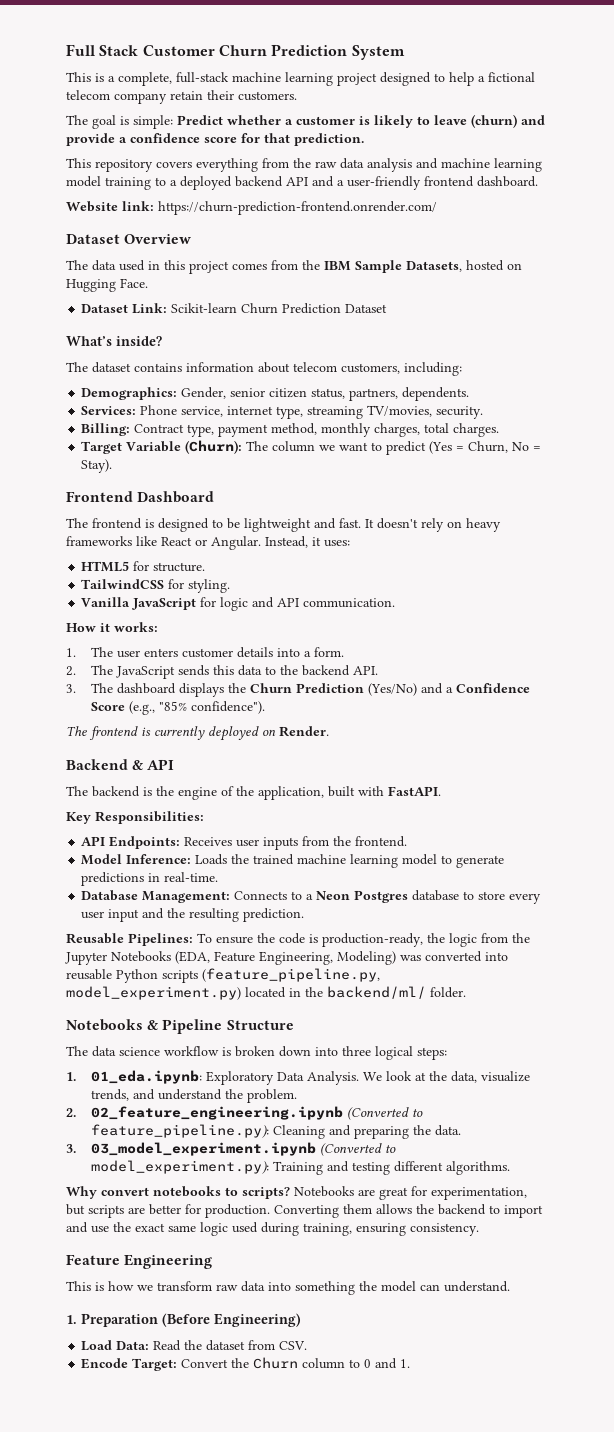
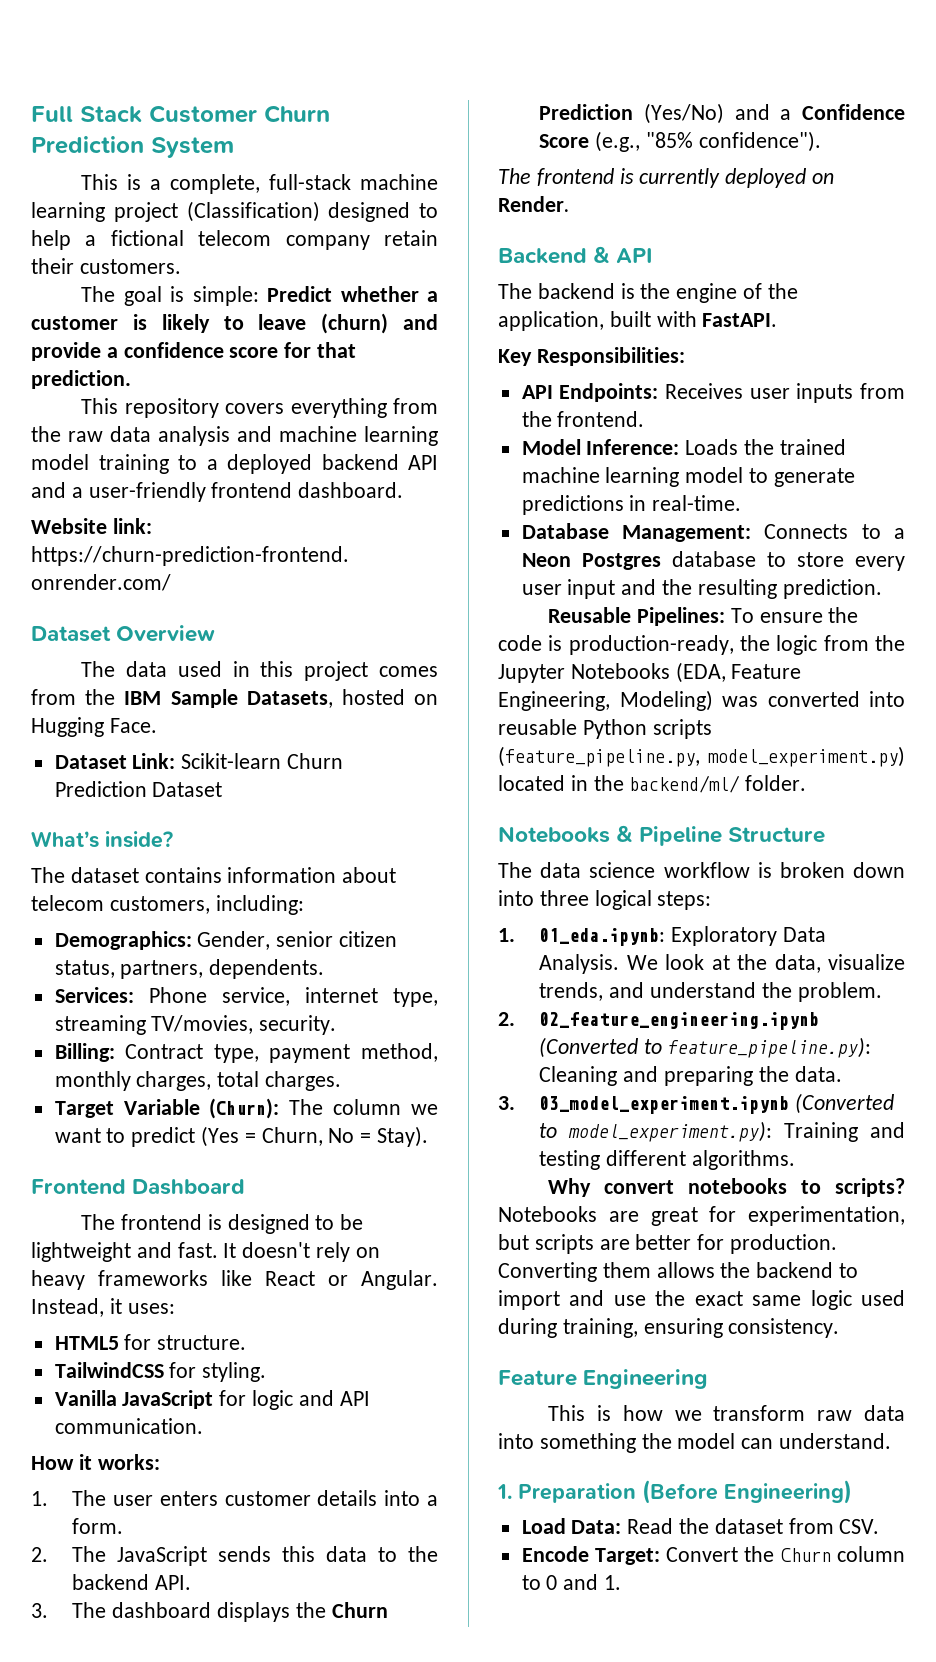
- This is a complete, full-stack machine learning project designed to help a fictional telecom company retain their customers.
+ This is a complete, full-stack machine learning project (Classification) designed to help a fictional telecom company retain their customers.

